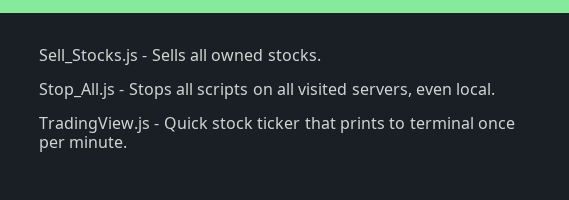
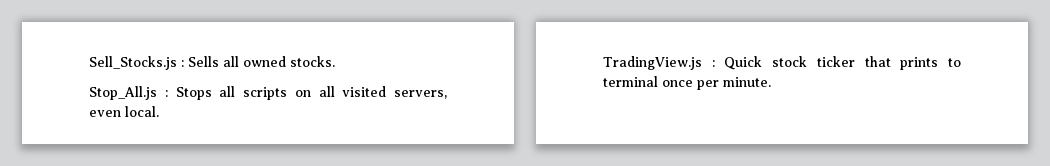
- Sell_Stocks.js - Sells all owned stocks.
+ Sell_Stocks.js : Sells all owned stocks.
- Stop_All.js - Stops all scripts on all visited servers, even local.
+ Stop_All.js : Stops all scripts on all visited servers, even local.
- TradingView.js - Quick stock ticker that prints to terminal once per minute.
+ TradingView.js : Quick stock ticker that prints to terminal once per minute.

